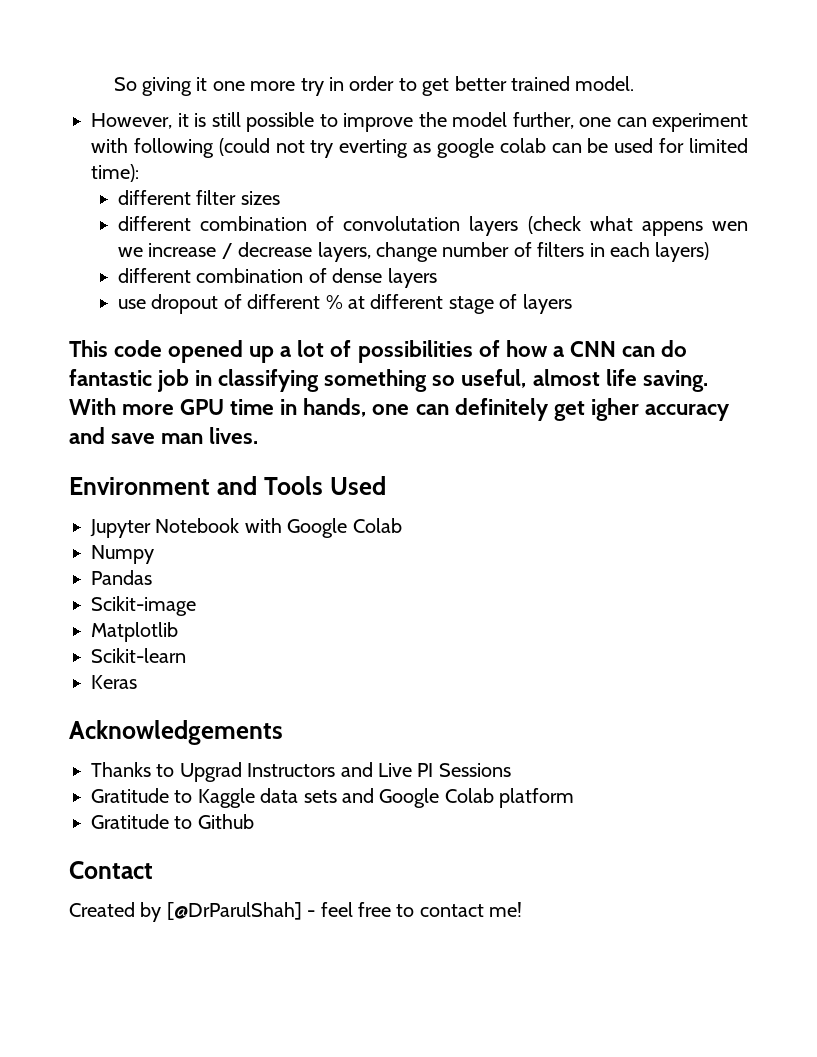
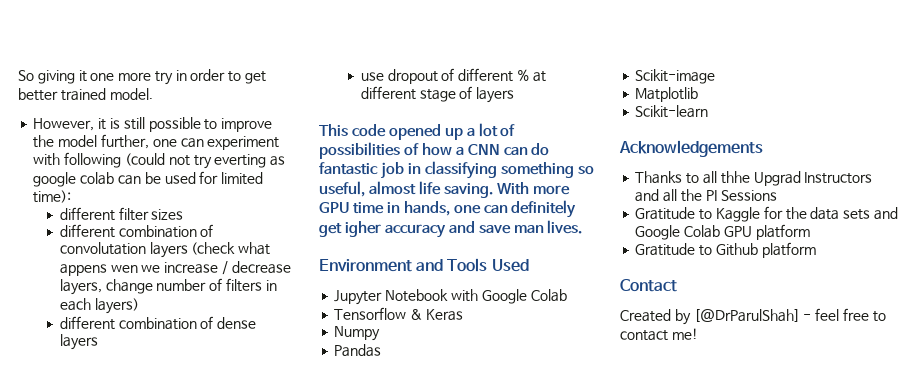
+ Tensorflow & Keras
- Keras
- Thanks to Upgrad Instructors and Live PI Sessions
+ Thanks to all thhe Upgrad Instructors and all the PI Sessions
- Gratitude to Kaggle data sets and Google Colab platform
+ Gratitude to Kaggle for the data sets and Google Colab GPU platform
- Gratitude to Github
+ Gratitude to Github platform

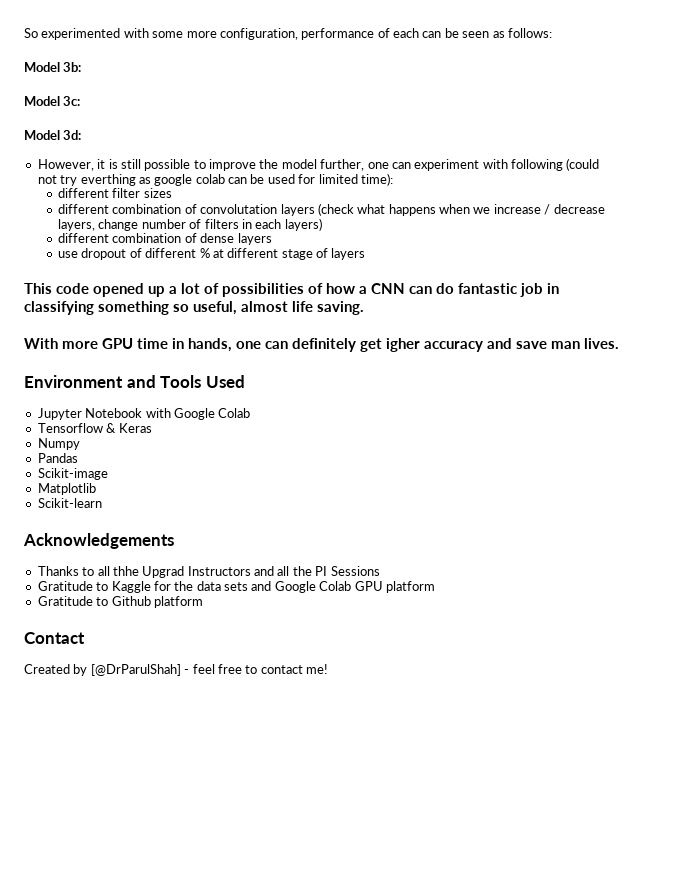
- So giving it one more try in order to get better trained model.
+ So experimented with some more configuration, performance of each can be seen as follows:
+ Model 3b:
+ Model 3c:
+ Model 3d:
- However, it is still possible to improve the model further, one can experiment with following (could not try everting as google colab can be used for limited time):
+ However, it is still possible to improve the model further, one can experiment with following (could not try everthing as google colab can be used for limited time):
- different combination of convolutation layers (check what appens wen we increase / decrease layers, change number of filters in each layers)
+ different combination of convolutation layers (check what happens when we increase / decrease layers, change number of filters in each layers)
- This code opened up a lot of possibilities of how a CNN can do fantastic job in classifying something so useful, almost life saving. With more GPU time in hands, one can definitely get igher accuracy and save man lives.
+ This code opened up a lot of possibilities of how a CNN can do fantastic job in classifying something so useful, almost life saving.
+ With more GPU time in hands, one can definitely get igher accuracy and save man lives.

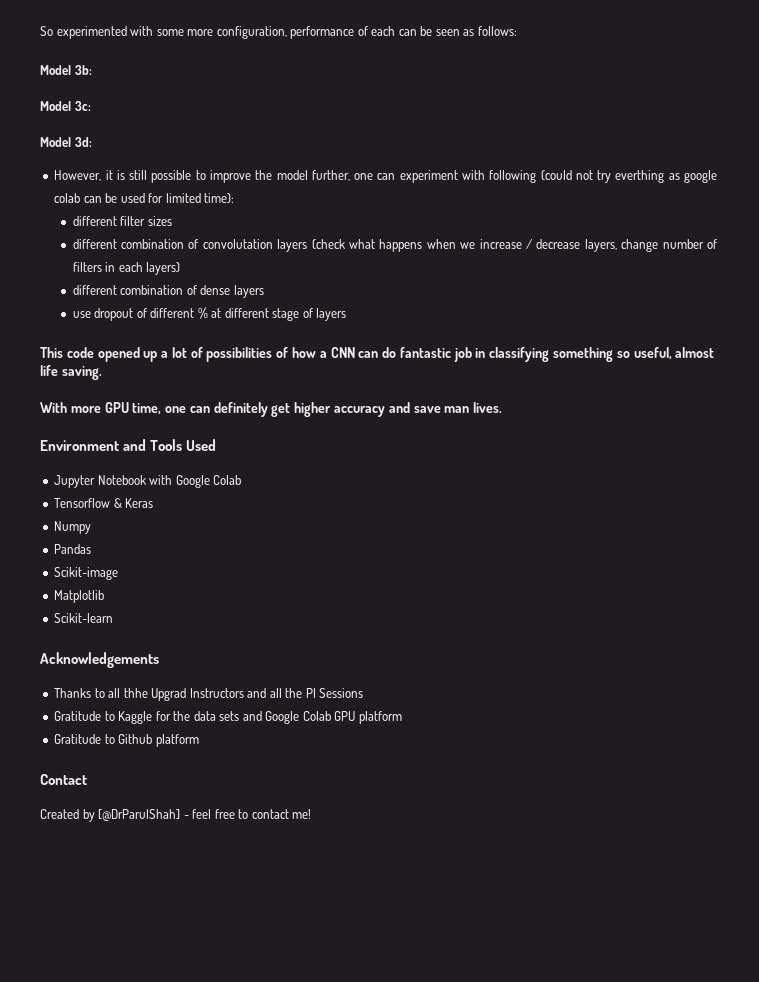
- With more GPU time in hands, one can definitely get igher accuracy and save man lives.
+ With more GPU time, one can definitely get higher accuracy and save man lives.

